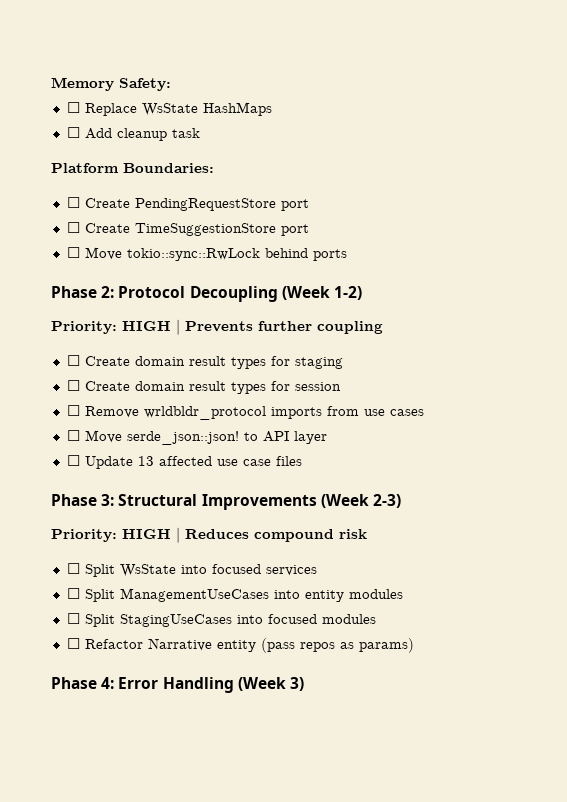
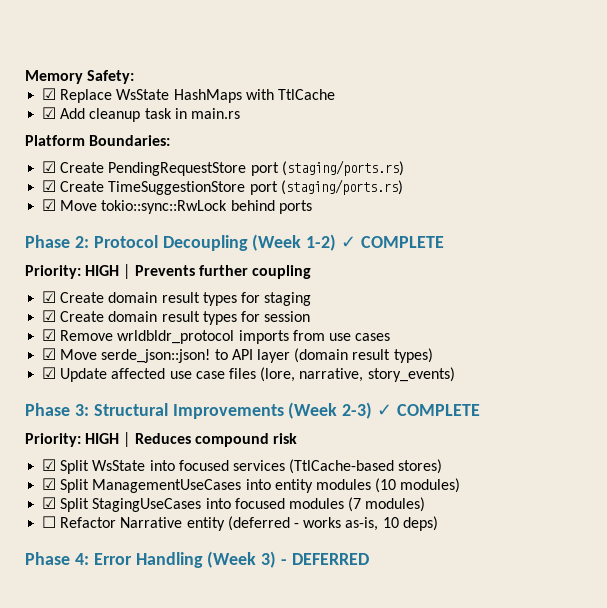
- ☐ Replace WsState HashMaps
- ☐ Add cleanup task
+ ☑ Replace WsState HashMaps with TtlCache
+ ☑ Add cleanup task in main.rs
- ☐ Create PendingRequestStore port
- ☐ Create TimeSuggestionStore port
- ☐ Move tokio::sync::RwLock behind ports
+ ☑ Create PendingRequestStore port (staging/ports.rs)
+ ☑ Create TimeSuggestionStore port (staging/ports.rs)
+ ☑ Move tokio::sync::RwLock behind ports
- Phase 2: Protocol Decoupling (Week 1-2)
+ Phase 2: Protocol Decoupling (Week 1-2) ✓ COMPLETE
- ☐ Create domain result types for staging
+ ☑ Create domain result types for staging
- ☐ Create domain result types for session
+ ☑ Create domain result types for session
- ☐ Remove wrldbldr_protocol imports from use cases
+ ☑ Remove wrldbldr_protocol imports from use cases
- ☐ Move serde_json::json! to API layer
- ☐ Update 13 affected use case files
+ ☑ Move serde_json::json! to API layer (domain result types)
+ ☑ Update affected use case files (lore, narrative, story_events)
- Phase 3: Structural Improvements (Week 2-3)
+ Phase 3: Structural Improvements (Week 2-3) ✓ COMPLETE
- ☐ Split WsState into focused services
- ☐ Split ManagementUseCases into entity modules
- ☐ Split StagingUseCases into focused modules
+ ☑ Split WsState into focused services (TtlCache-based stores)
+ ☑ Split ManagementUseCases into entity modules (10 modules)
+ ☑ Split StagingUseCases into focused modules (7 modules)
- ☐ Refactor Narrative entity (pass repos as params)
+ ☐ Refactor Narrative entity (deferred - works as-is, 10 deps)
- Phase 4: Error Handling (Week 3)
+ Phase 4: Error Handling (Week 3) - DEFERRED

